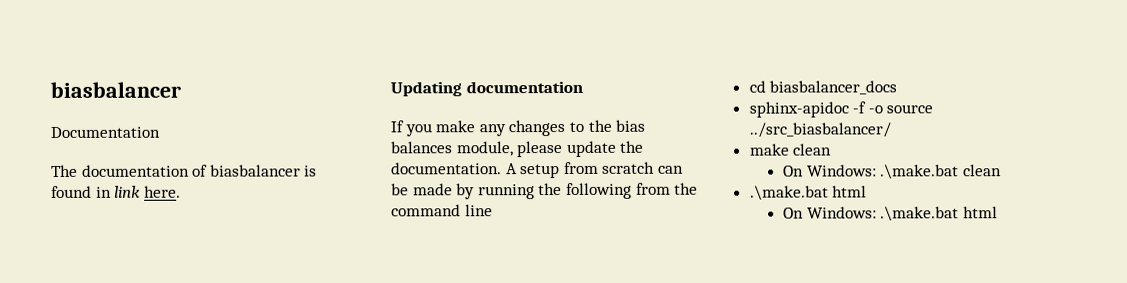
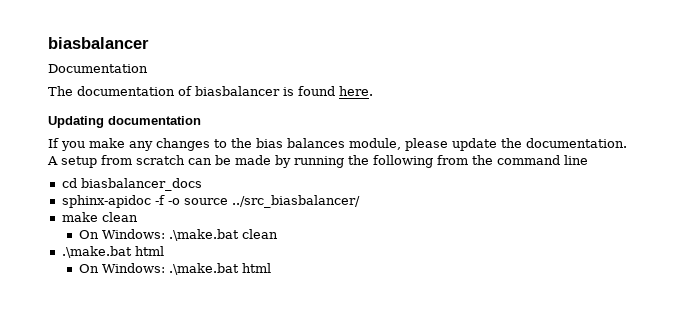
- The documentation of biasbalancer is found in link here.
+ The documentation of biasbalancer is found here.

